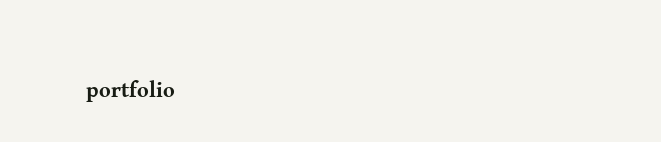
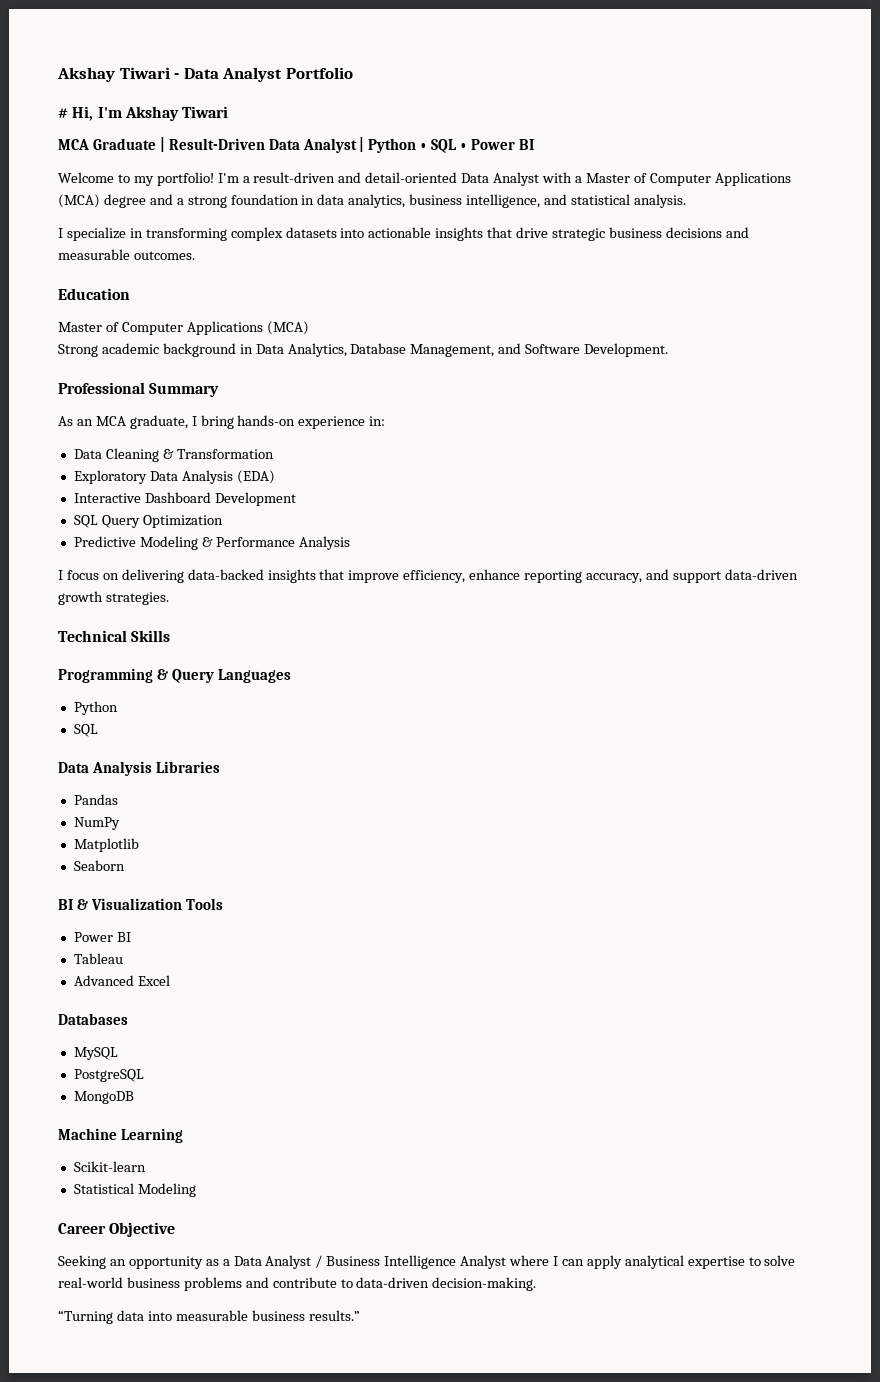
- portfolio
+ Akshay Tiwari - Data Analyst Portfolio
+ # Hi, I'm Akshay Tiwari
+ MCA Graduate | Result-Driven Data Analyst | Python • SQL • Power BI
+ Welcome to my portfolio! I'm a result-driven and detail-oriented Data Analyst with a Master of Computer Applications (MCA) degree and a strong foundation in data analytics, business intelligence, and statistical analysis.
+ I specialize in transforming complex datasets into actionable insights that drive strategic business decisions and measurable outcomes.
+ Education
+ Master of Computer Applications (MCA)
+ Strong academic background in Data Analytics, Database Management, and Software Development.
+ Professional Summary
+ As an MCA graduate, I bring hands-on experience in:
+ Data Cleaning & Transformation
+ Exploratory Data Analysis (EDA)
+ Interactive Dashboard Development
+ SQL Query Optimization
+ Predictive Modeling & Performance Analysis
+ I focus on delivering data-backed insights that improve efficiency, enhance reporting accuracy, and support data-driven growth strategies.
+ Technical Skills
+ Programming & Query Languages
+ Python
+ SQL
+ Data Analysis Libraries
+ Pandas
+ NumPy
+ Matplotlib
+ Seaborn
+ BI & Visualization Tools
+ Power BI
+ Tableau
+ Advanced Excel
+ Databases
+ MySQL
+ PostgreSQL
+ MongoDB
+ Machine Learning
+ Scikit-learn
+ Statistical Modeling
+ Career Objective
+ Seeking an opportunity as a Data Analyst / Business Intelligence Analyst where I can apply analytical expertise to solve real-world business problems and contribute to data-driven decision-making.
+ “Turning data into measurable business results.”

